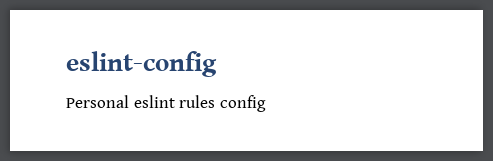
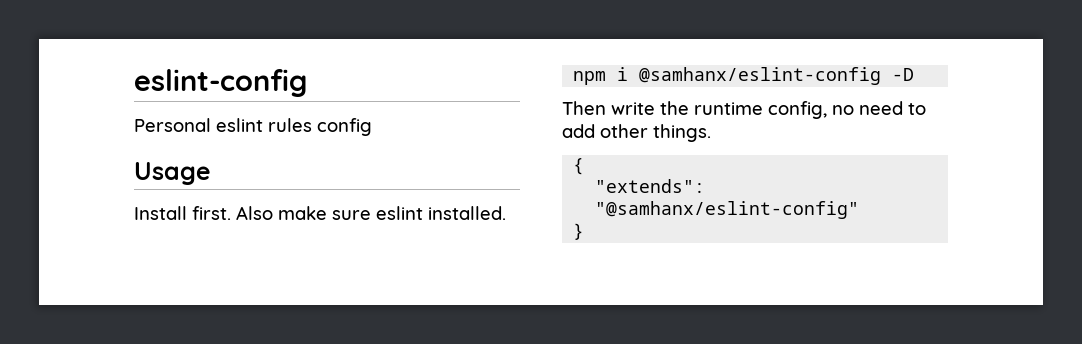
+ Usage
+ Install first. Also make sure eslint installed.
+ npm i @samhanx/eslint-config -D
+ Then write the runtime config, no need to add other things.
+ {
+ "extends": "@samhanx/eslint-config"
+ }

